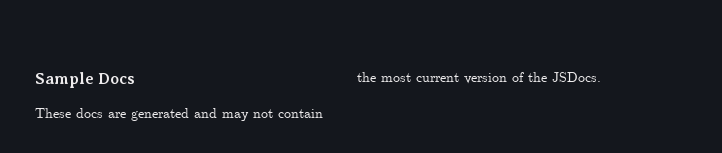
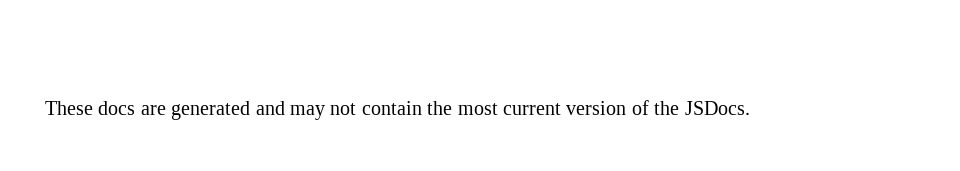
- Sample Docs

